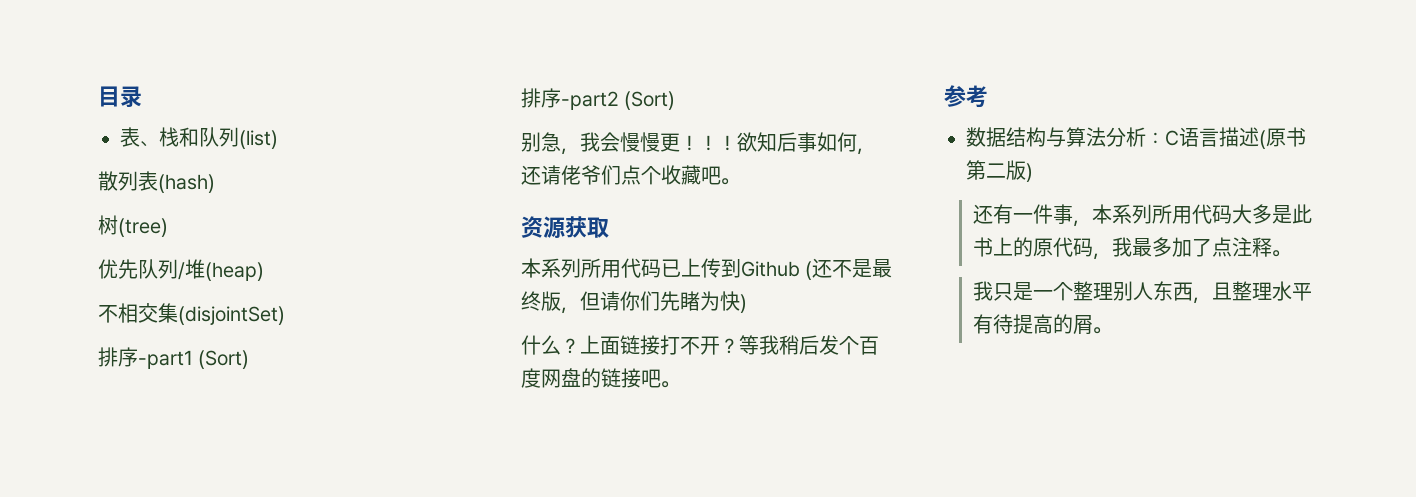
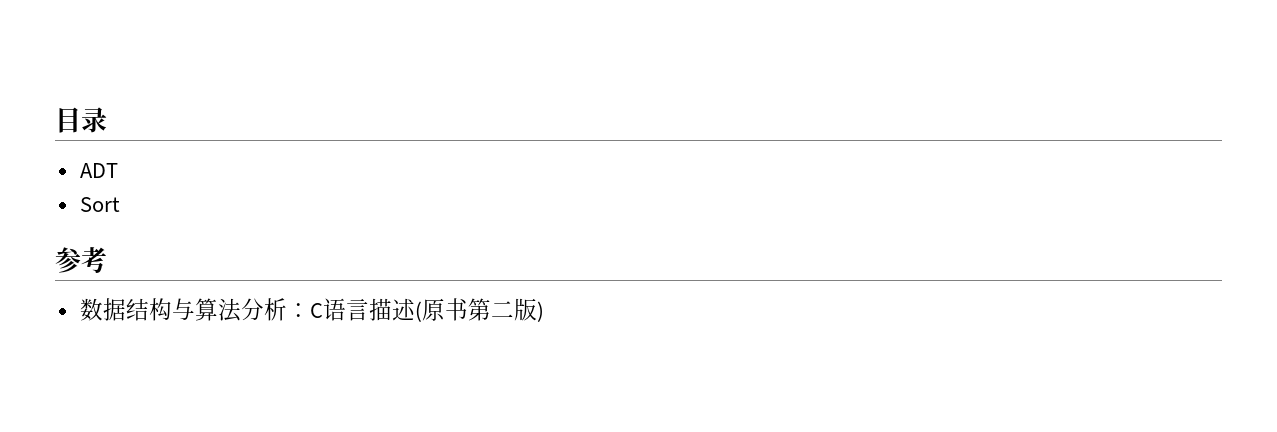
- 表、栈和队列(list)
- 散列表(hash)
- 树(tree)
- 优先队列/堆(heap)
- 不相交集(disjointSet)
- 排序-part1 (Sort)
- 排序-part2 (Sort)
- 别急，我会慢慢更！！！欲知后事如何，还请佬爷们点个收藏吧。
- 资源获取
- 本系列所用代码已上传到Github (还不是最终版，但请你们先睹为快)
- 什么？上面链接打不开？等我稍后发个百度网盘的链接吧。
+ ADT
+ Sort
- 还有一件事，本系列所用代码大多是此书上的原代码，我最多加了点注释。
- 我只是一个整理别人东西，且整理水平有待提高的屑。

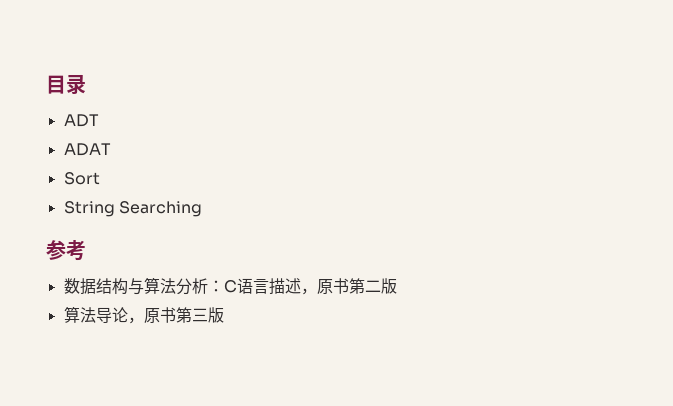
+ ADAT
+ String Searching
- 数据结构与算法分析：C语言描述(原书第二版)
+ 数据结构与算法分析：C语言描述，原书第二版
+ 算法导论，原书第三版

